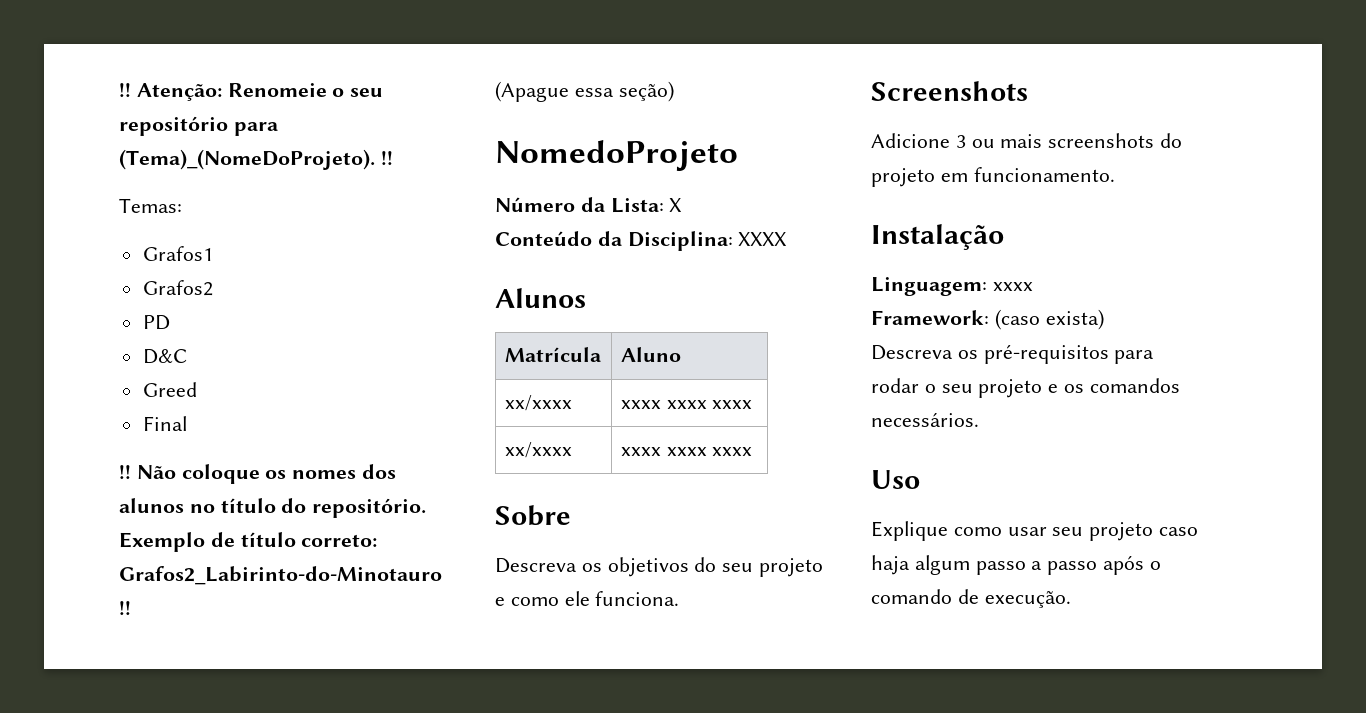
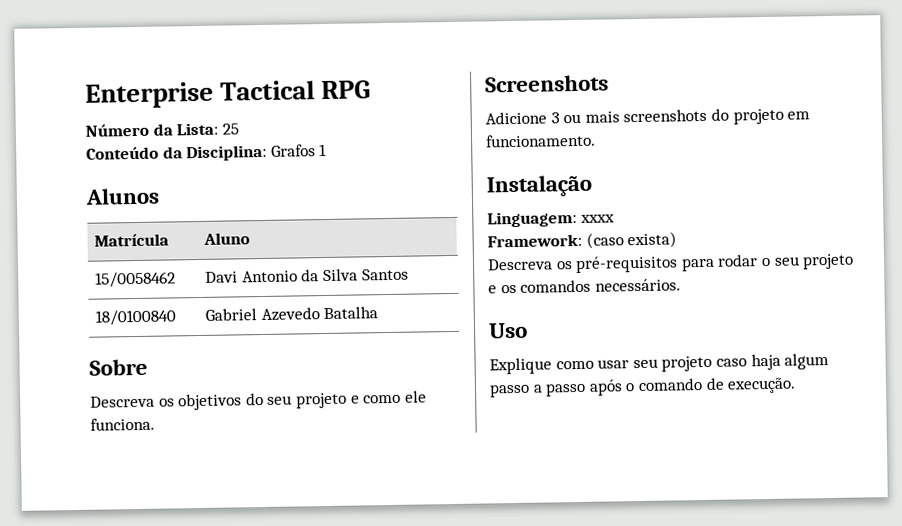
- !! Atenção: Renomeie o seu repositório para (Tema)_(NomeDoProjeto). !!
- Temas:
- Grafos1
- Grafos2
- PD
- D&C
- Greed
- Final
- !! Não coloque os nomes dos alunos no título do repositório. Exemplo de título correto: Grafos2_Labirinto-do-Minotauro !!
- (Apague essa seção)
- NomedoProjeto
+ Enterprise Tactical RPG
- Número da Lista: X
+ Número da Lista: 25
- Conteúdo da Disciplina: XXXX
+ Conteúdo da Disciplina: Grafos 1
  Matrícula | Aluno
- xx/xxxx | xxxx xxxx xxxx
- xx/xxxx | xxxx xxxx xxxx
+ 15/0058462 | Davi Antonio da Silva Santos
+ 18/0100840 | Gabriel Azevedo Batalha

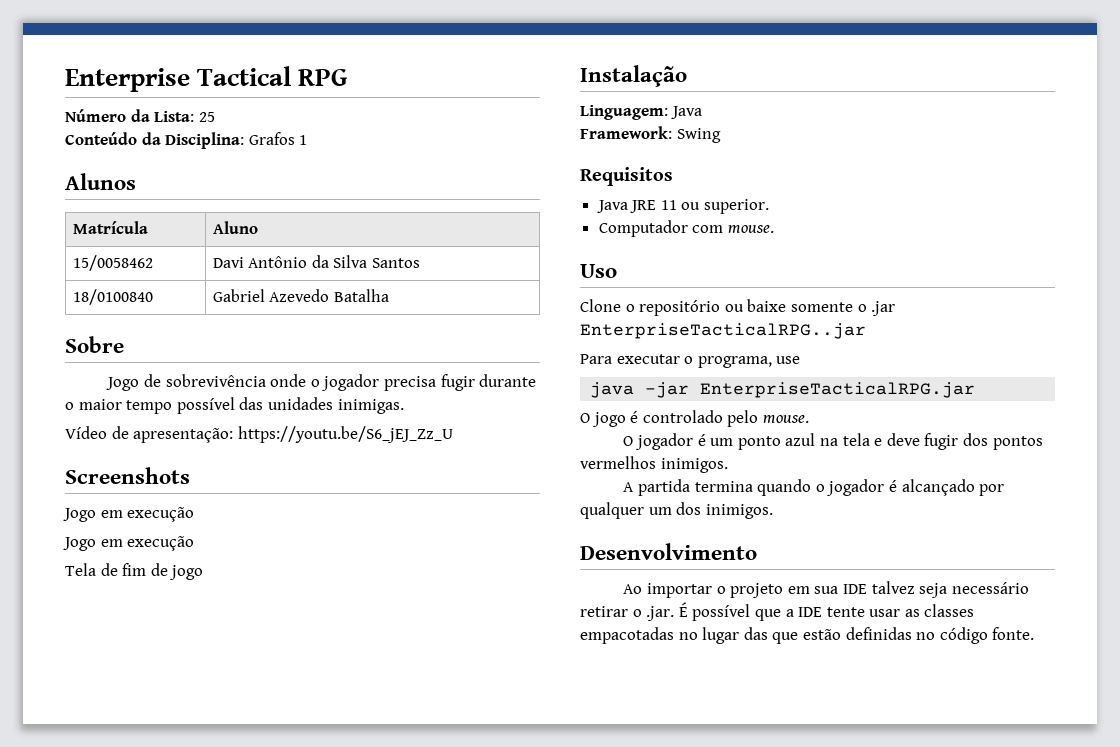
- 15/0058462 | Davi Antonio da Silva Santos
+ 15/0058462 | Davi Antônio da Silva Santos
- Descreva os objetivos do seu projeto e como ele funciona.
+ Jogo de sobrevivência onde o jogador precisa fugir durante o maior tempo possível das unidades inimigas.
+ Vídeo de apresentação: https://youtu.be/S6_jEJ_Zz_U
  Screenshots
- Adicione 3 ou mais screenshots do projeto em funcionamento.
+ Jogo em execução
+ Jogo em execução
+ Tela de fim de jogo
- Linguagem: xxxx
+ Linguagem: Java
- Framework: (caso exista)
- Descreva os pré-requisitos para rodar o seu projeto e os comandos necessários.
+ Framework: Swing
+ Requisitos
+ Java JRE 11 ou superior.
+ Computador com mouse.
  Uso
- Explique como usar seu projeto caso haja algum passo a passo após o comando de execução.
+ Clone o repositório ou baixe somente o .jar EnterpriseTacticalRPG..jar
+ Para executar o programa, use
+ java -jar EnterpriseTacticalRPG.jar
+ O jogo é controlado pelo mouse.
+ O jogador é um ponto azul na tela e deve fugir dos pontos vermelhos inimigos.
+ A partida termina quando o jogador é alcançado por qualquer um dos inimigos.
+ Desenvolvimento
+ Ao importar o projeto em sua IDE talvez seja necessário retirar o .jar. É possível que a IDE tente usar as classes empacotadas no lugar das que estão definidas no código fonte.

